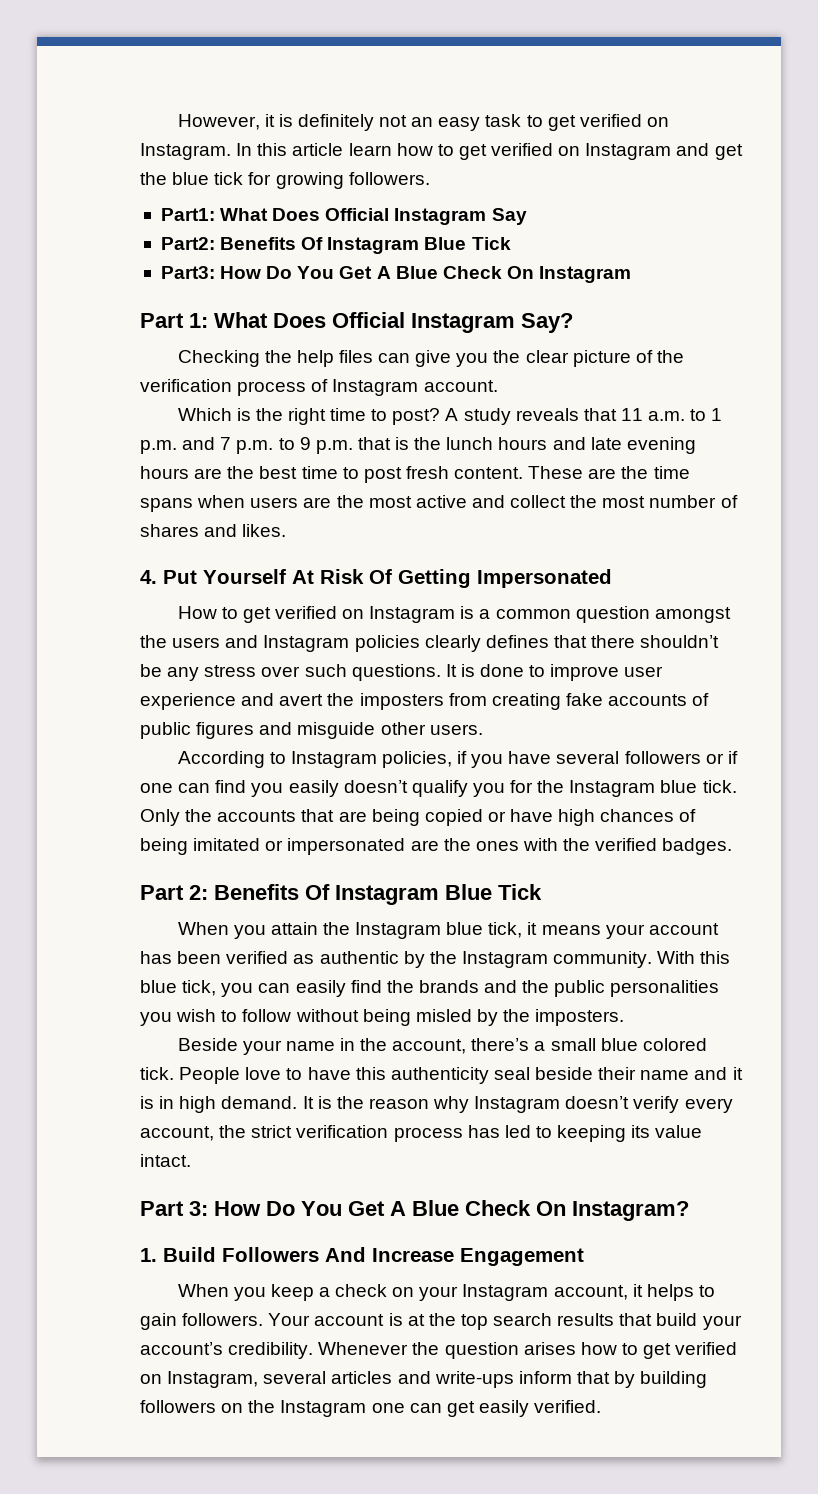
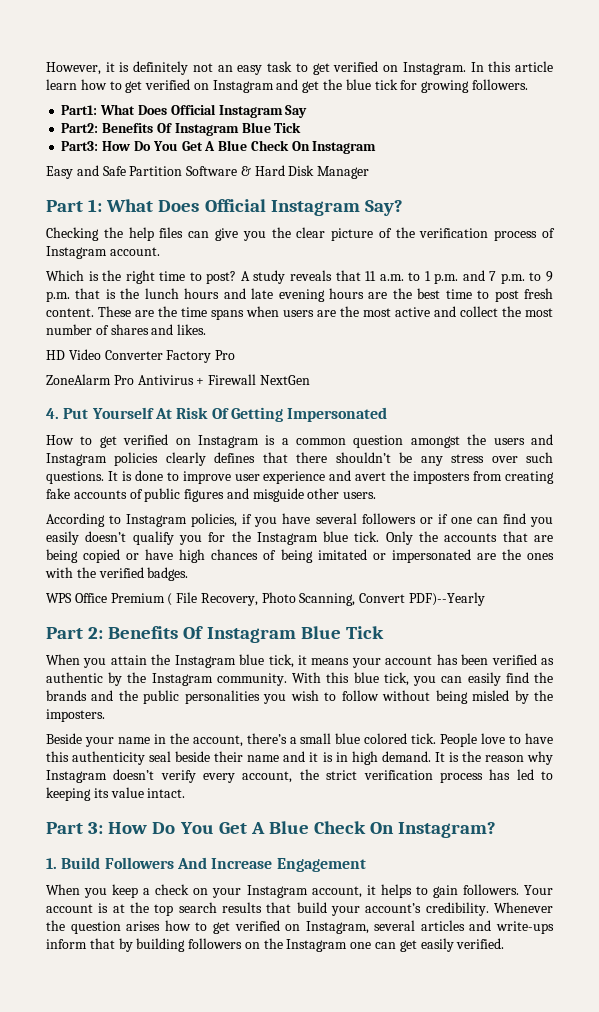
+ Easy and Safe Partition Software & Hard Disk Manager
+ HD Video Converter Factory Pro
+ ZoneAlarm Pro Antivirus + Firewall NextGen
+ WPS Office Premium ( File Recovery, Photo Scanning, Convert PDF)--Yearly

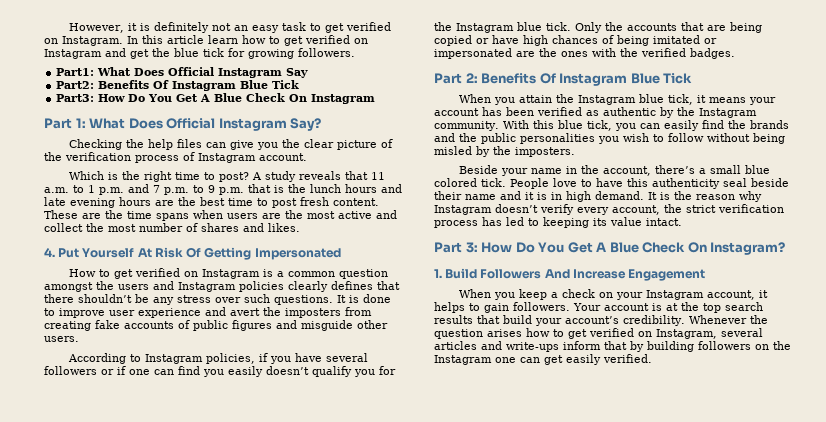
- Easy and Safe Partition Software & Hard Disk Manager
- HD Video Converter Factory Pro
- ZoneAlarm Pro Antivirus + Firewall NextGen
- WPS Office Premium ( File Recovery, Photo Scanning, Convert PDF)--Yearly

